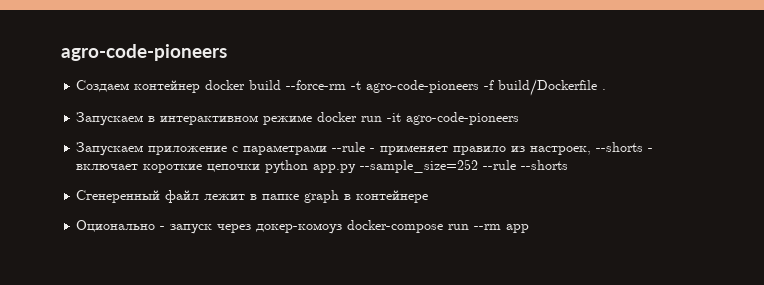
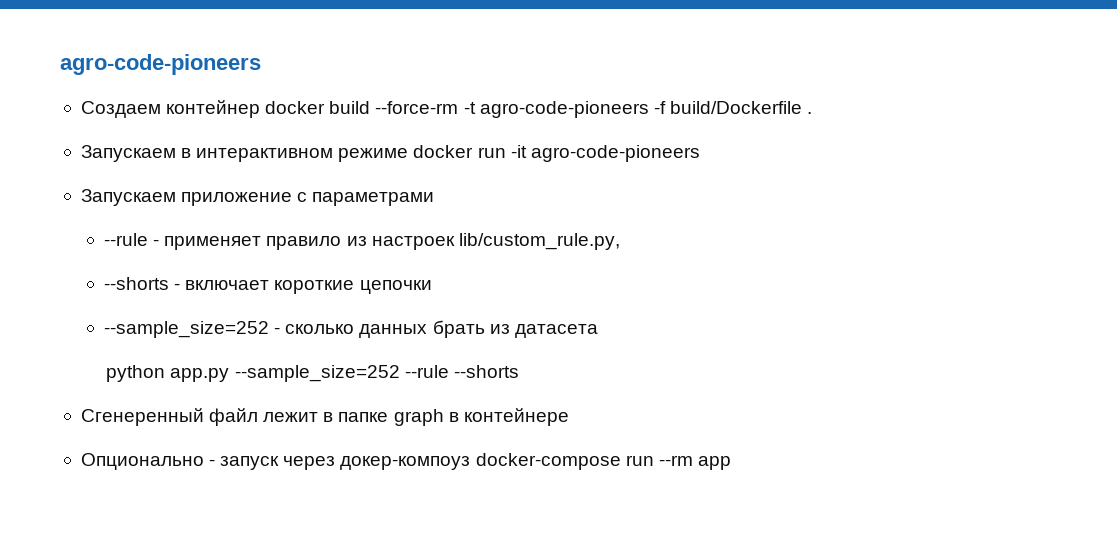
- Запускаем приложение с параметрами --rule - применяет правило из настроек, --shorts - включает короткие цепочки python app.py --sample_size=252 --rule --shorts
+ Запускаем приложение с параметрами
+ --rule - применяет правило из настроек lib/custom_rule.py,
+ --shorts - включает короткие цепочки
+ --sample_size=252 - сколько данных брать из датасета
+ python app.py --sample_size=252 --rule --shorts
- Оционально - запуск через докер-комоуз docker-compose run --rm app
+ Опционально - запуск через докер-компоуз docker-compose run --rm app

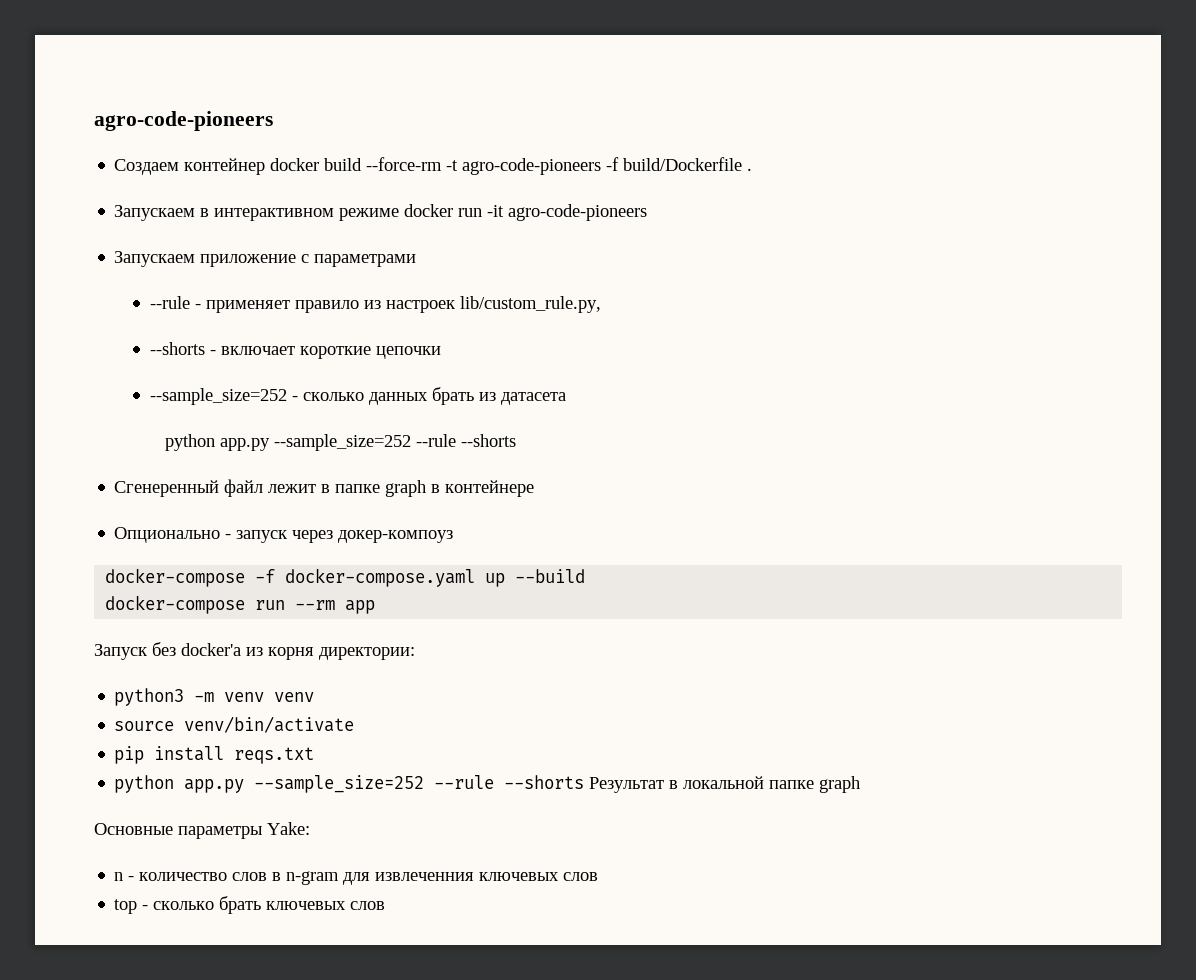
- Опционально - запуск через докер-компоуз docker-compose run --rm app
+ Опционально - запуск через докер-компоуз
+ docker-compose -f docker-compose.yaml up --build
+ docker-compose run --rm app
+ Запуск без docker'а из корня директории:
+ python3 -m venv venv
+ source venv/bin/activate
+ pip install reqs.txt
+ python app.py --sample_size=252 --rule --shorts Результат в локальной папке graph
+ Основные параметры Yake:
+ n - количество слов в n-gram для извлеченния ключевых слов
+ top - сколько брать ключевых слов

